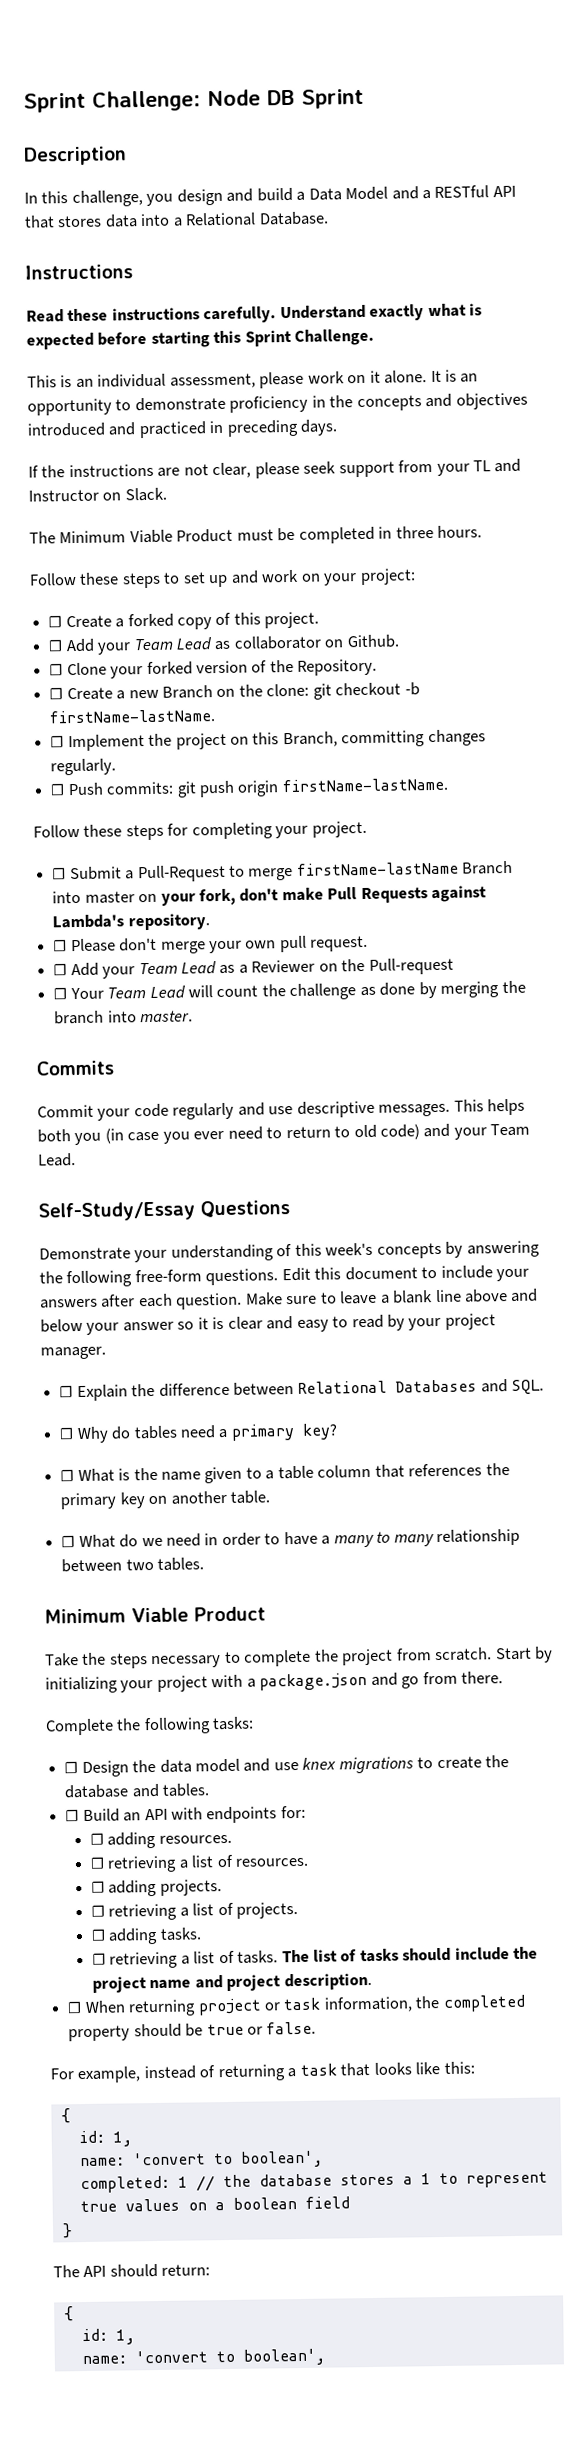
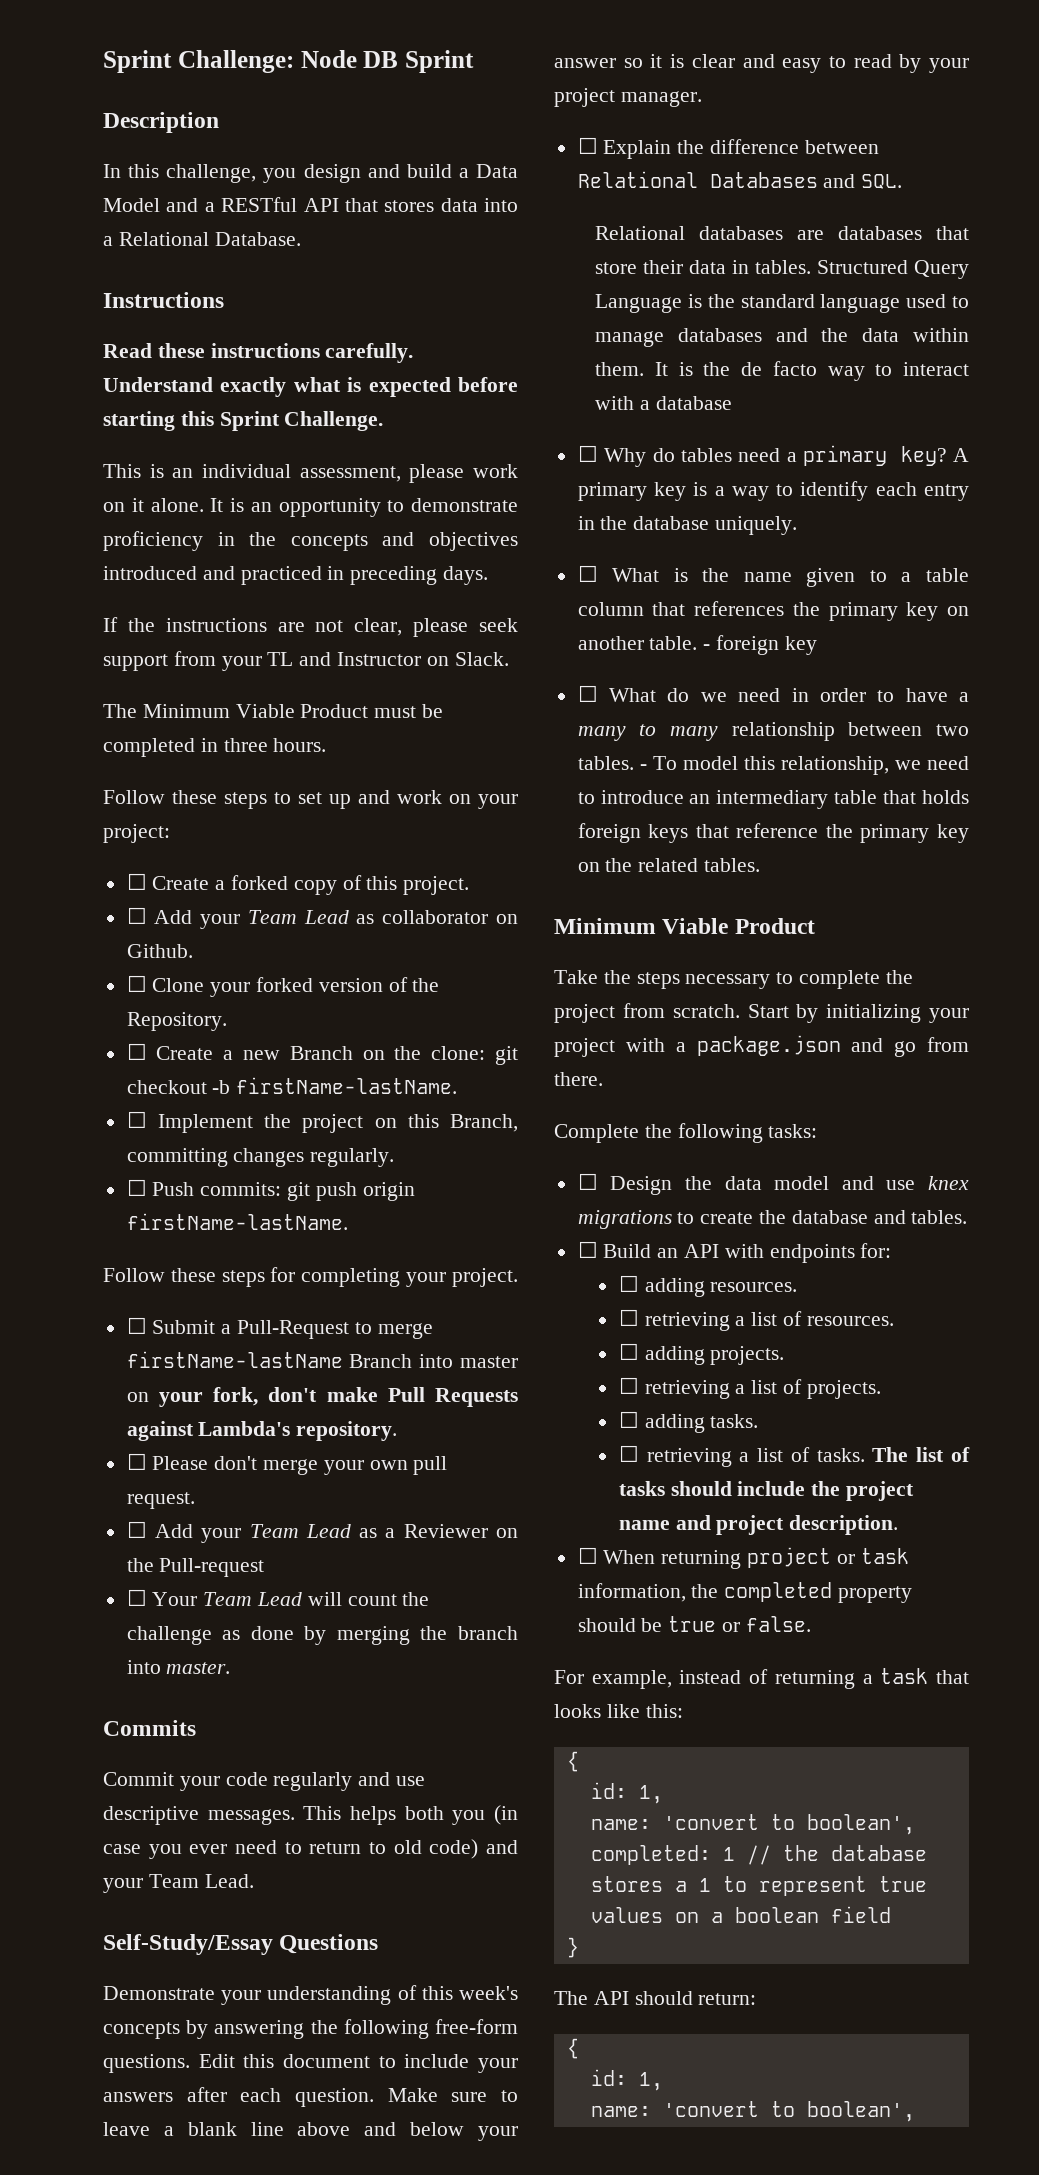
+ Relational databases are databases that store their data in tables. Structured Query Language is the standard language used to manage databases and the data within them. It is the de facto way to interact with a database
+ A primary key is a way to identify each entry in the database uniquely.
+ - foreign key
+ - To model this relationship, we need to introduce an intermediary table that holds foreign keys that reference the primary key on the related tables.

